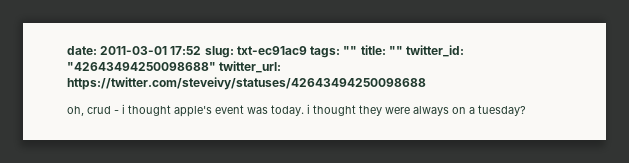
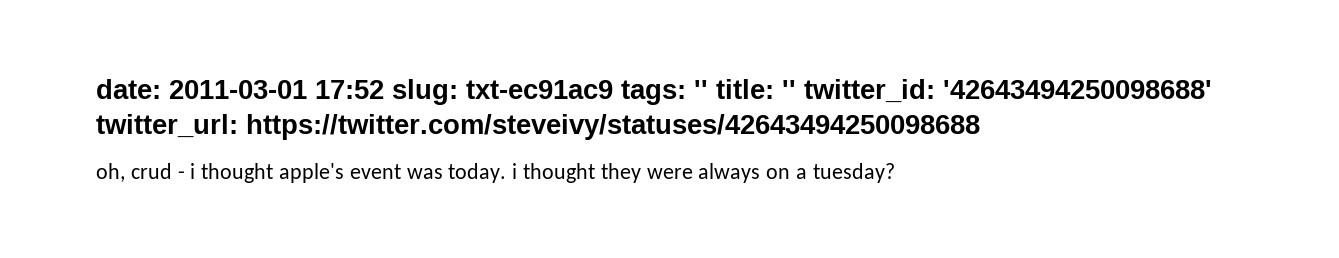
- date: 2011-03-01 17:52 slug: txt-ec91ac9 tags: "" title: "" twitter_id: "42643494250098688" twitter_url: https://twitter.com/steveivy/statuses/42643494250098688
+ date: 2011-03-01 17:52 slug: txt-ec91ac9 tags: '' title: '' twitter_id: '42643494250098688' twitter_url: https://twitter.com/steveivy/statuses/42643494250098688

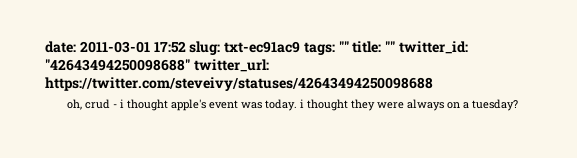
- date: 2011-03-01 17:52 slug: txt-ec91ac9 tags: '' title: '' twitter_id: '42643494250098688' twitter_url: https://twitter.com/steveivy/statuses/42643494250098688
+ date: 2011-03-01 17:52 slug: txt-ec91ac9 tags: "" title: "" twitter_id: "42643494250098688" twitter_url: https://twitter.com/steveivy/statuses/42643494250098688

